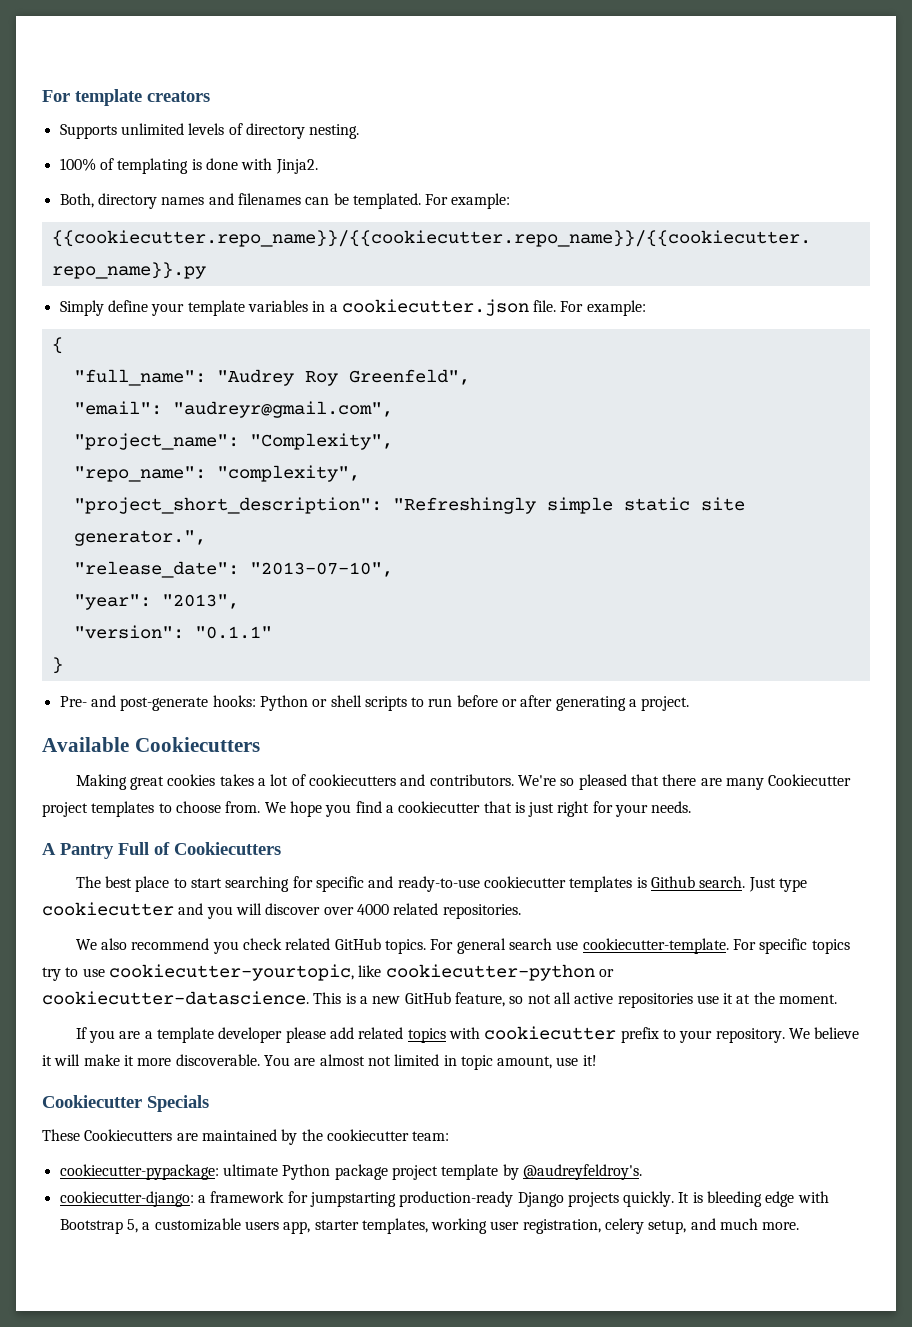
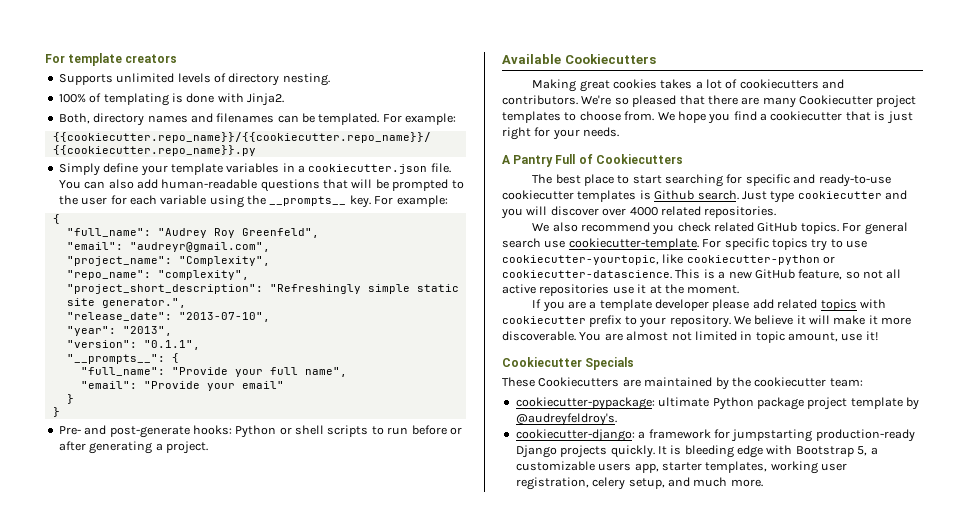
+ You can also add human-readable questions that will be prompted to the user for each variable using the __prompts__ key.
- "version": "0.1.1"
+ "version": "0.1.1",
+ "__prompts__": {
+ "full_name": "Provide your full name",
+ "email": "Provide your email"
+ }

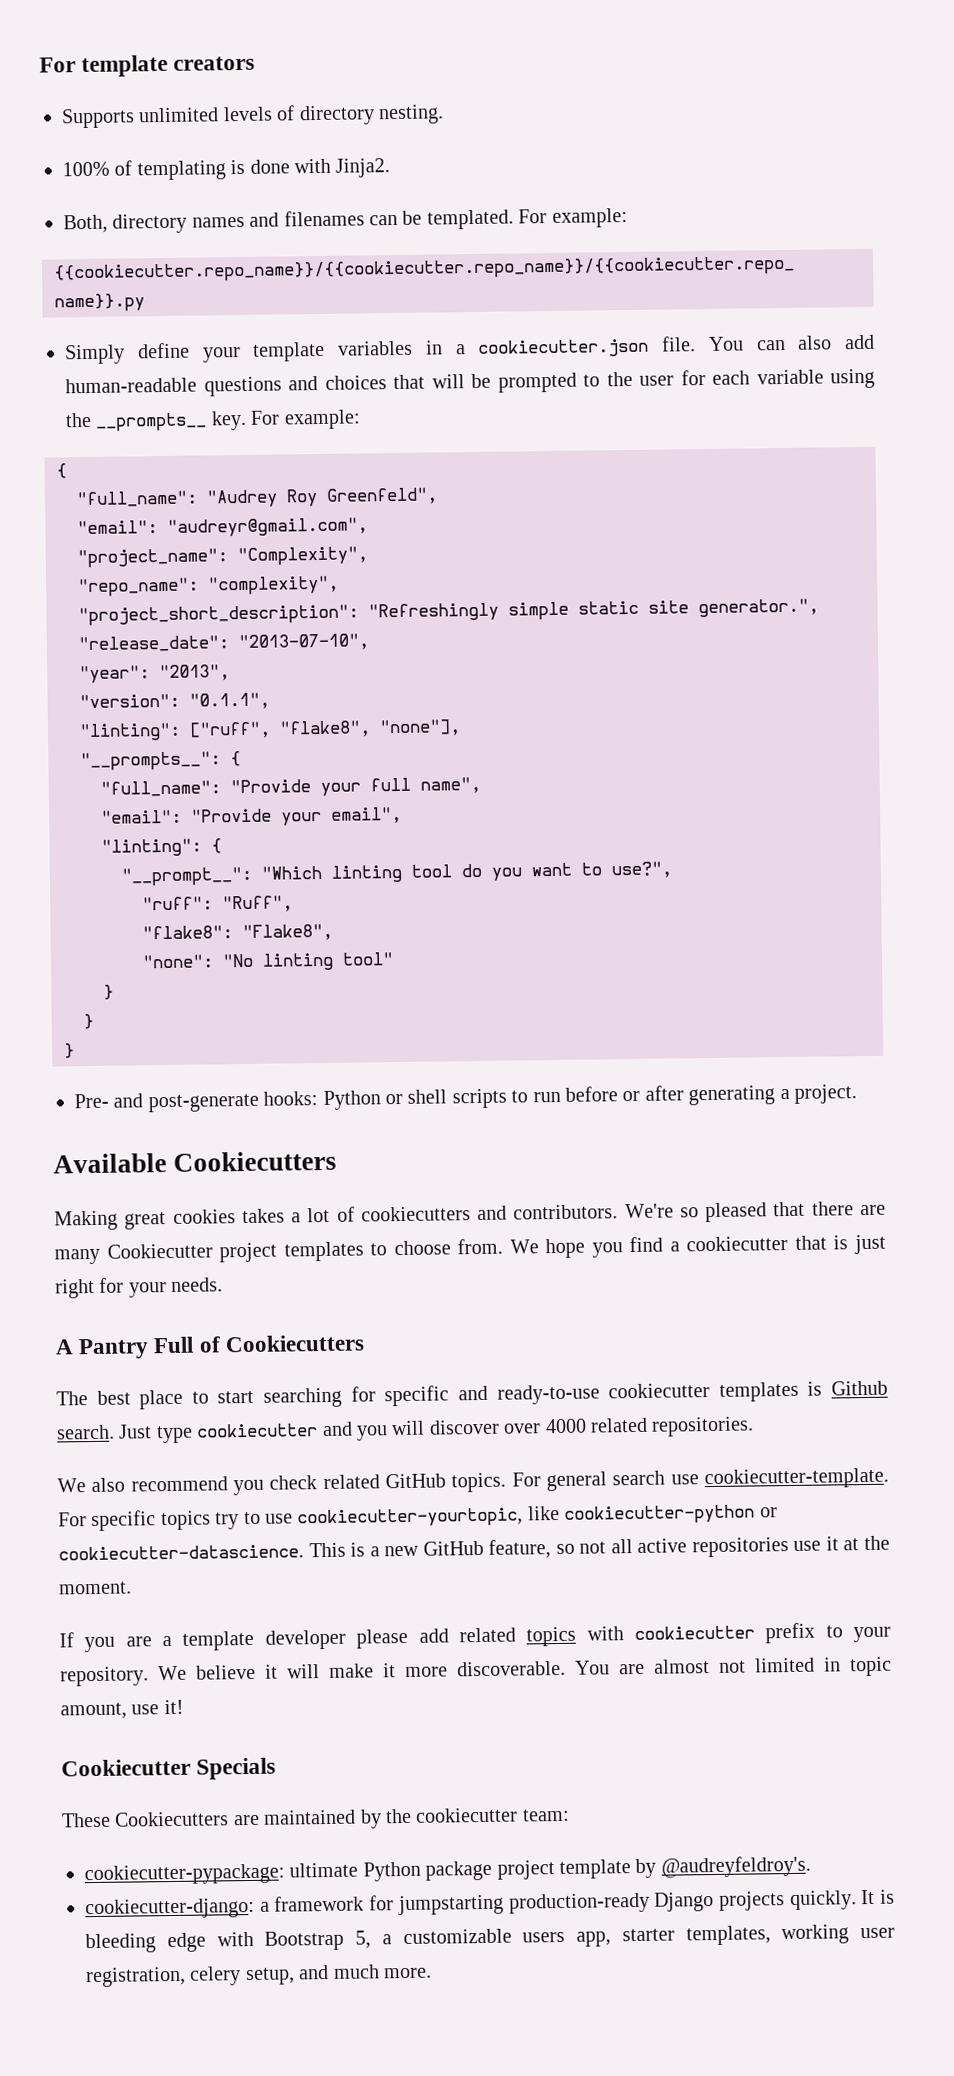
- You can also add human-readable questions that will be prompted to the user for each variable using the __prompts__ key.
+ You can also add human-readable questions and choices that will be prompted to the user for each variable using the __prompts__ key.
+ "linting": ["ruff", "flake8", "none"],
- "email": "Provide your email"
+ "email": "Provide your email",
+ "linting": {
+ "__prompt__": "Which linting tool do you want to use?",
+ "ruff": "Ruff",
+ "flake8": "Flake8",
+ "none": "No linting tool"
+ }

